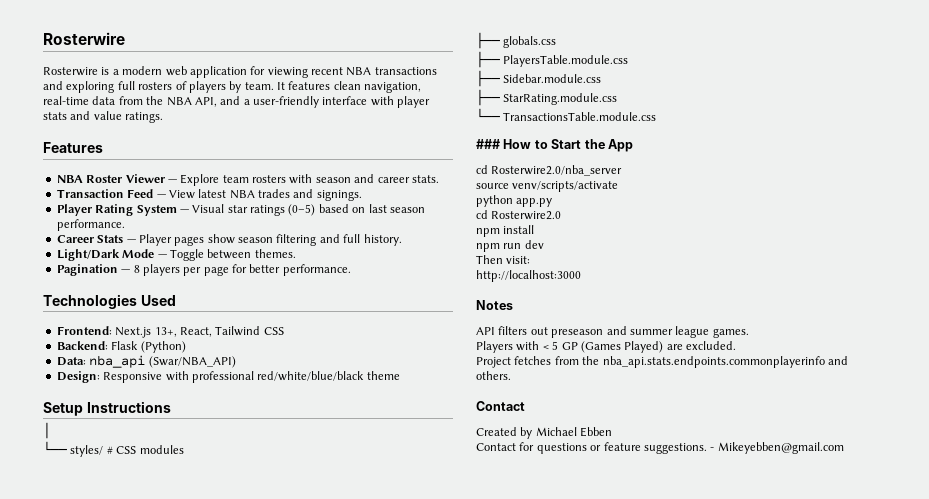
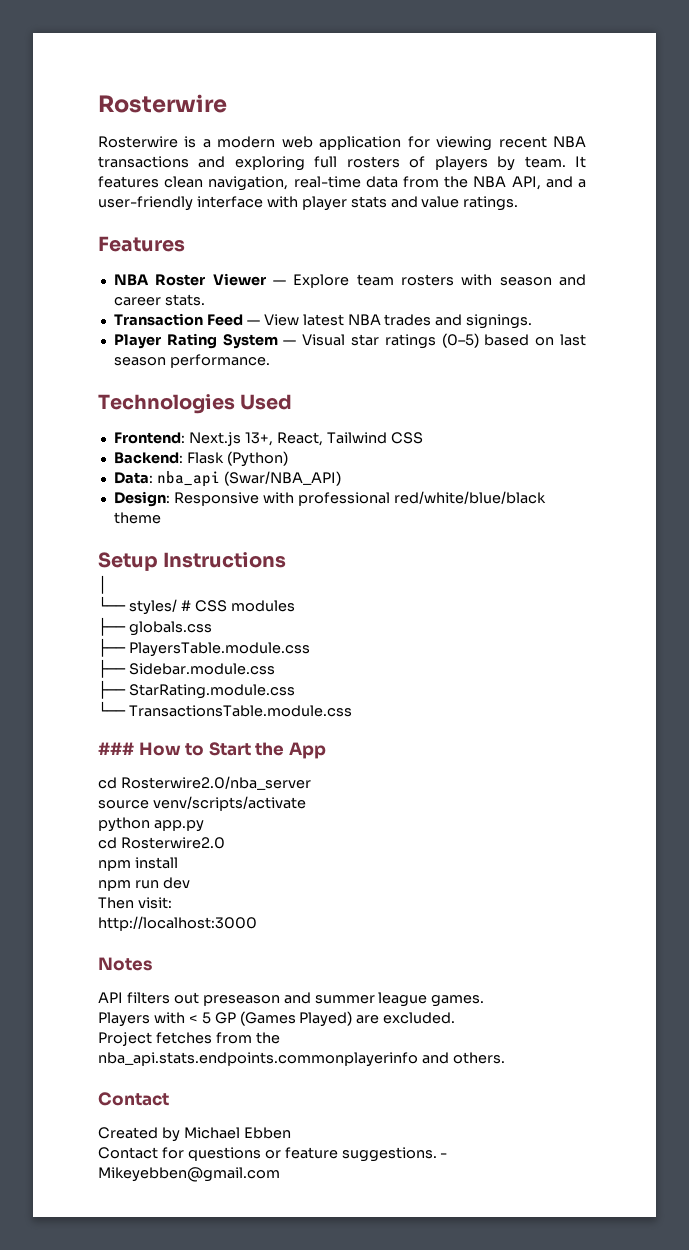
- Career Stats — Player pages show season filtering and full history.
- Light/Dark Mode — Toggle between themes.
- Pagination — 8 players per page for better performance.

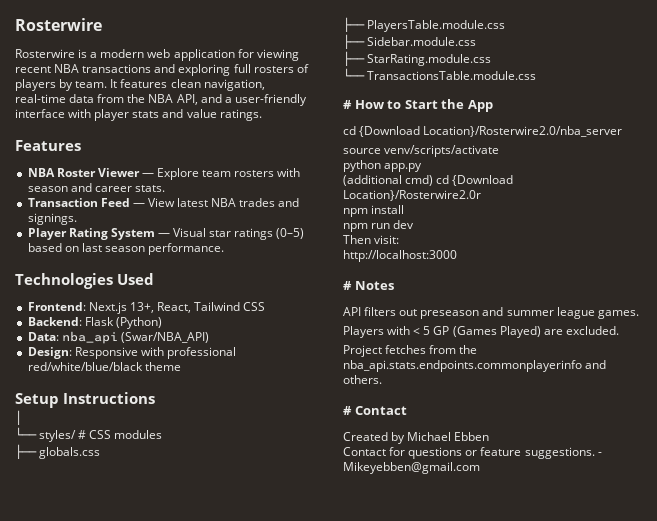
- ### How to Start the App
+ # How to Start the App
- cd Rosterwire2.0/nba_server
+ cd {Download Location}/Rosterwire2.0/nba_server
- cd Rosterwire2.0
+ (additional cmd) cd {Download Location}/Rosterwire2.0r
- Notes
+ # Notes
  Project fetches from the nba_api.stats.endpoints.commonplayerinfo and others.
- Contact
+ # Contact

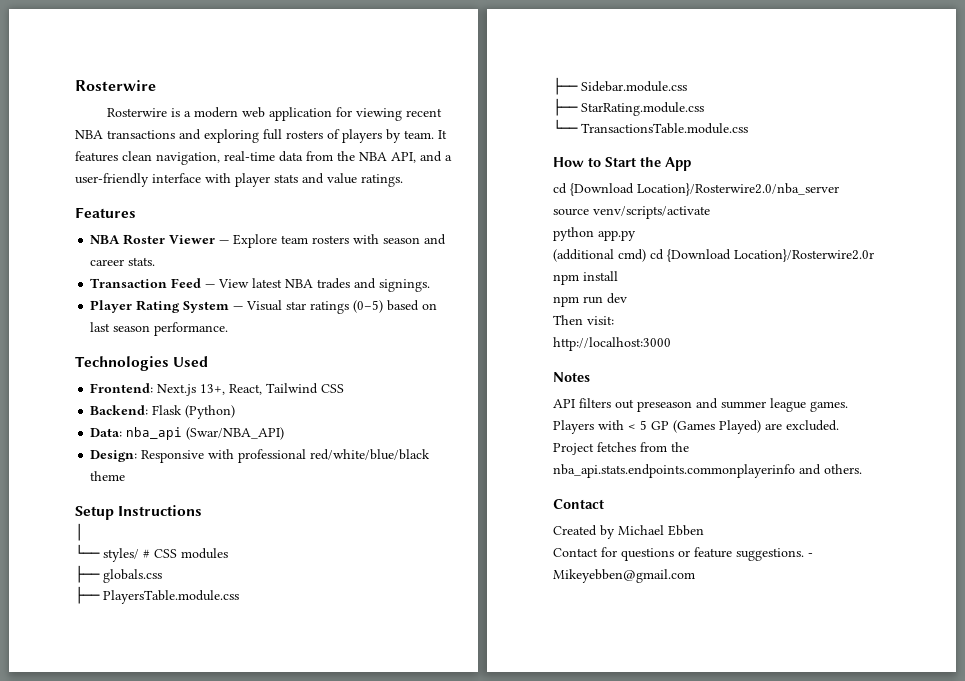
- # How to Start the App
+ How to Start the App
- # Notes
+ Notes
  Project fetches from the nba_api.stats.endpoints.commonplayerinfo and others.
- # Contact
+ Contact

